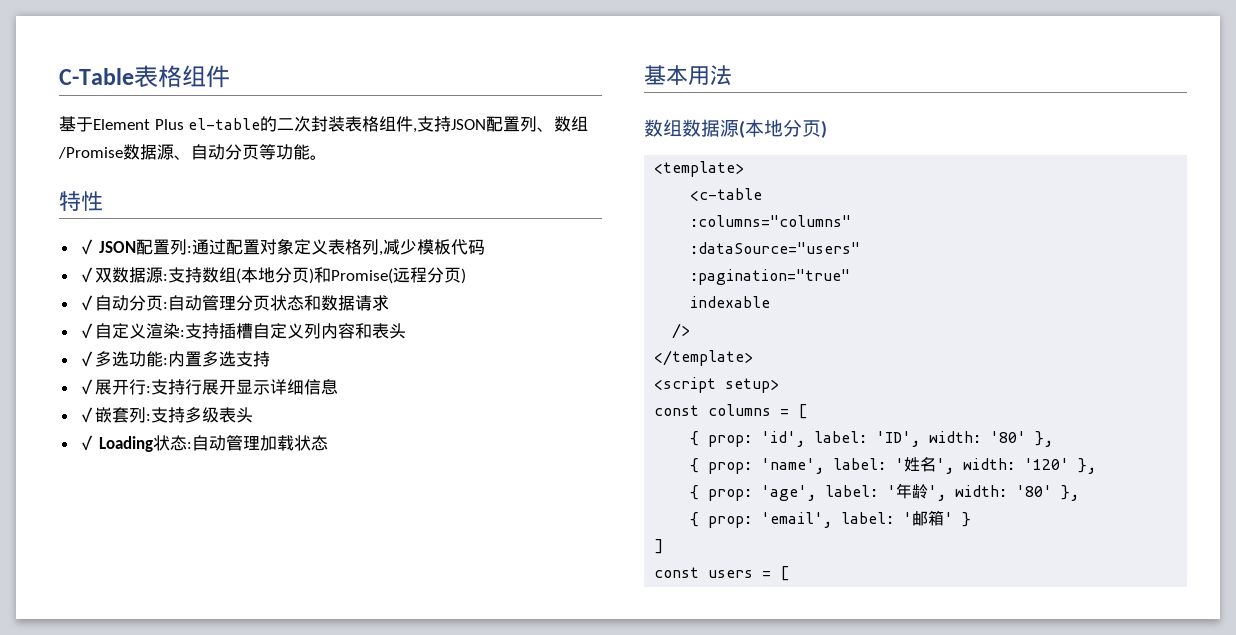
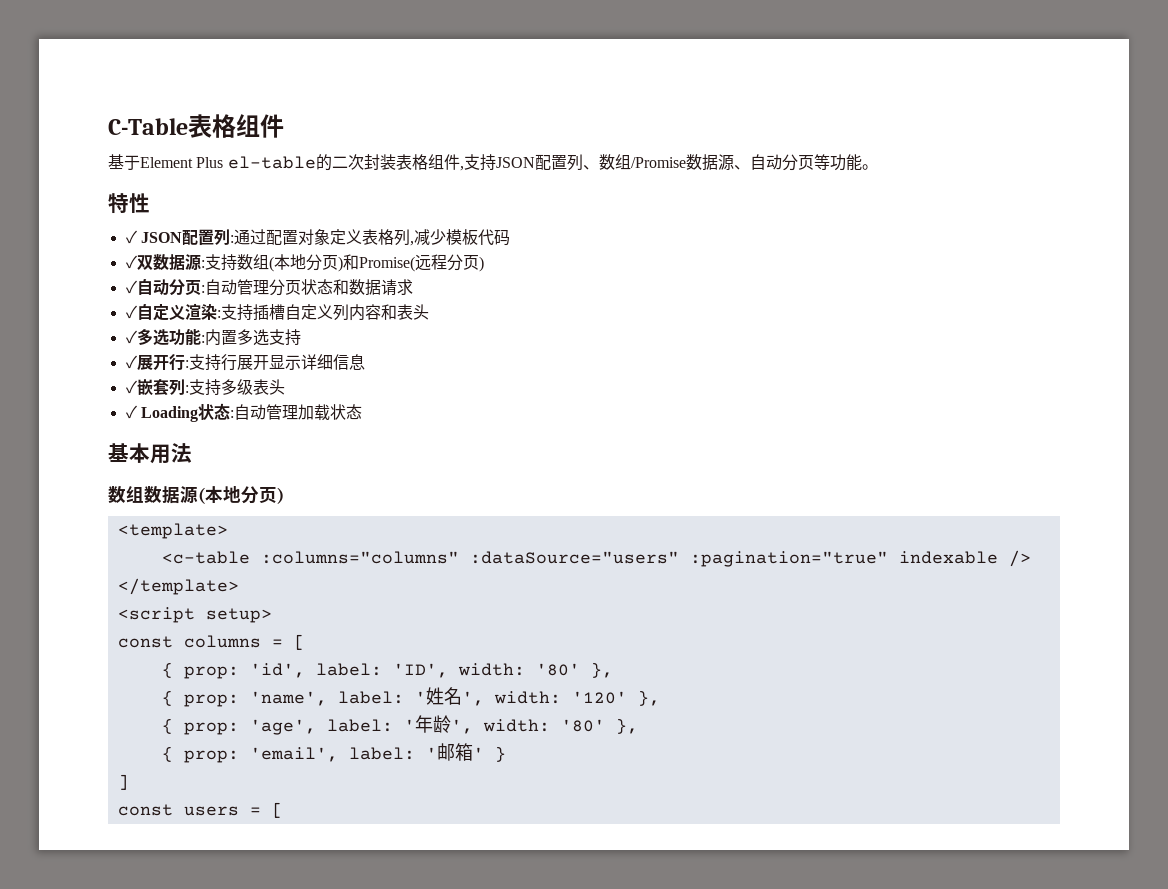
- <c-table
- :columns="columns"
- :dataSource="users"
- :pagination="true"
- indexable
- />
+ <c-table :columns="columns" :dataSource="users" :pagination="true" indexable />

